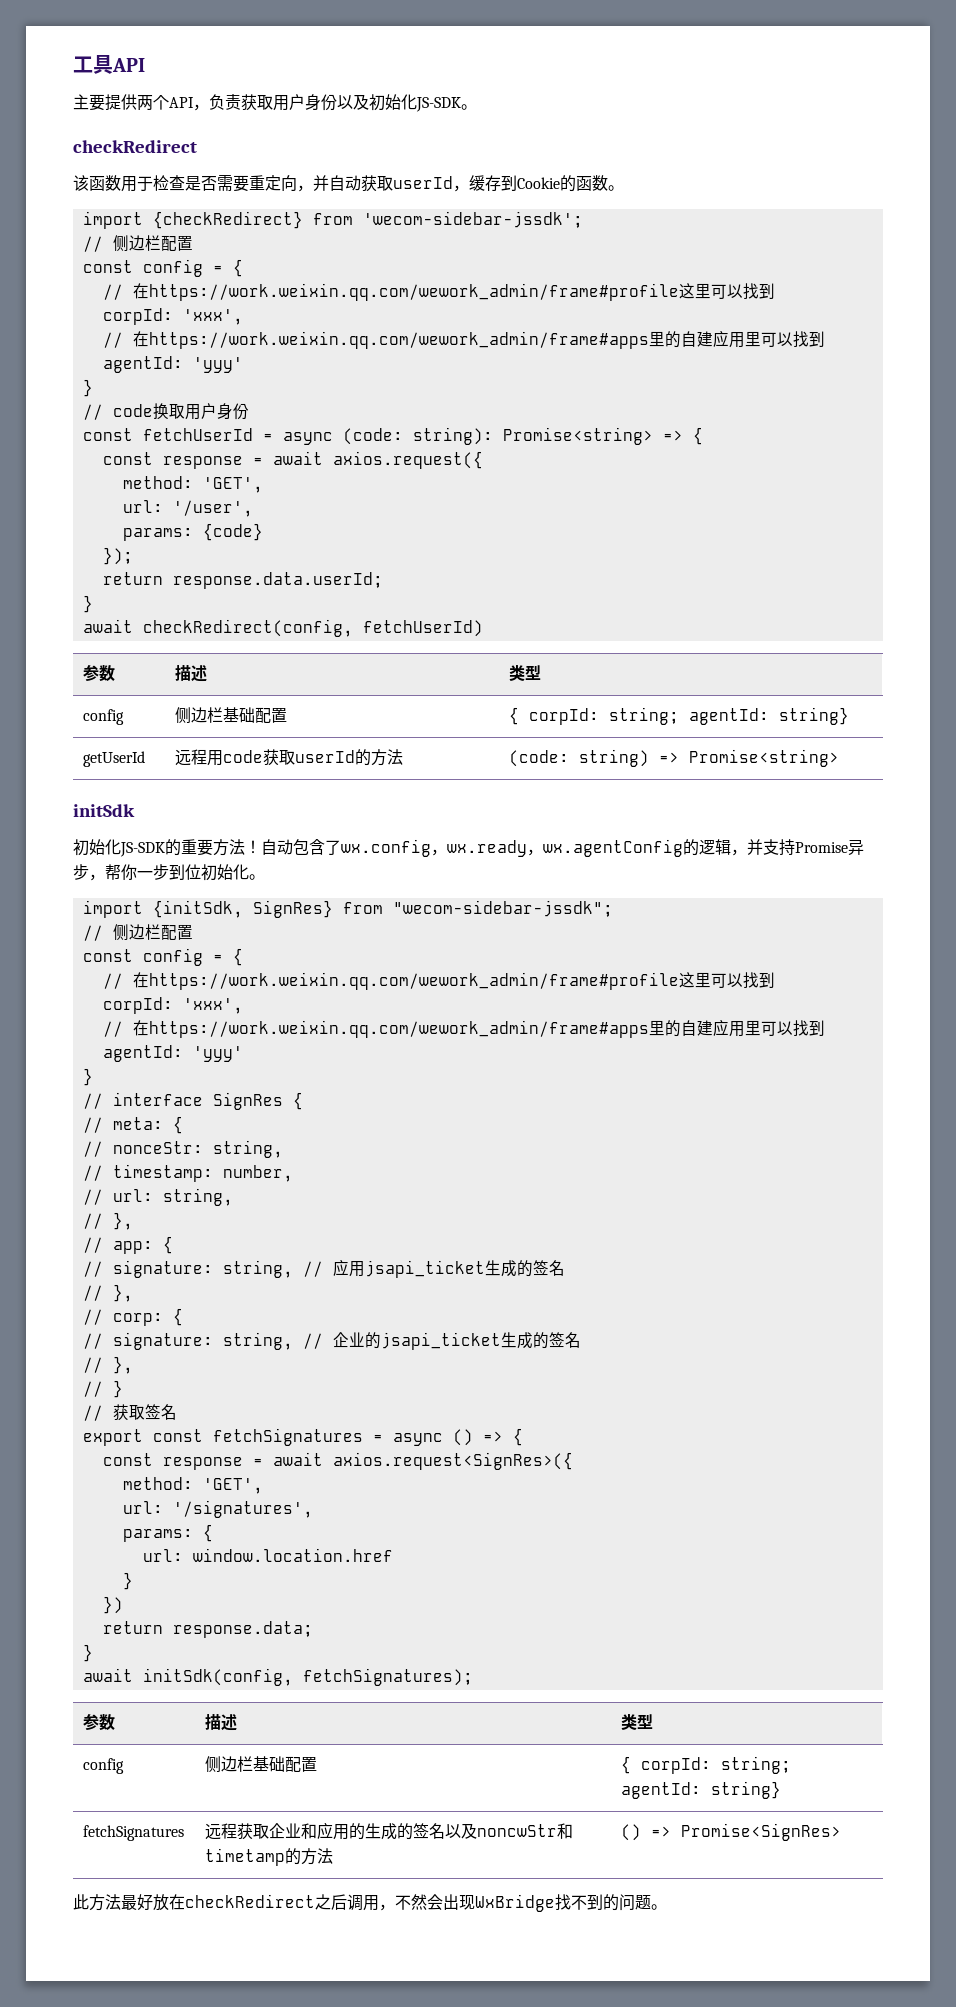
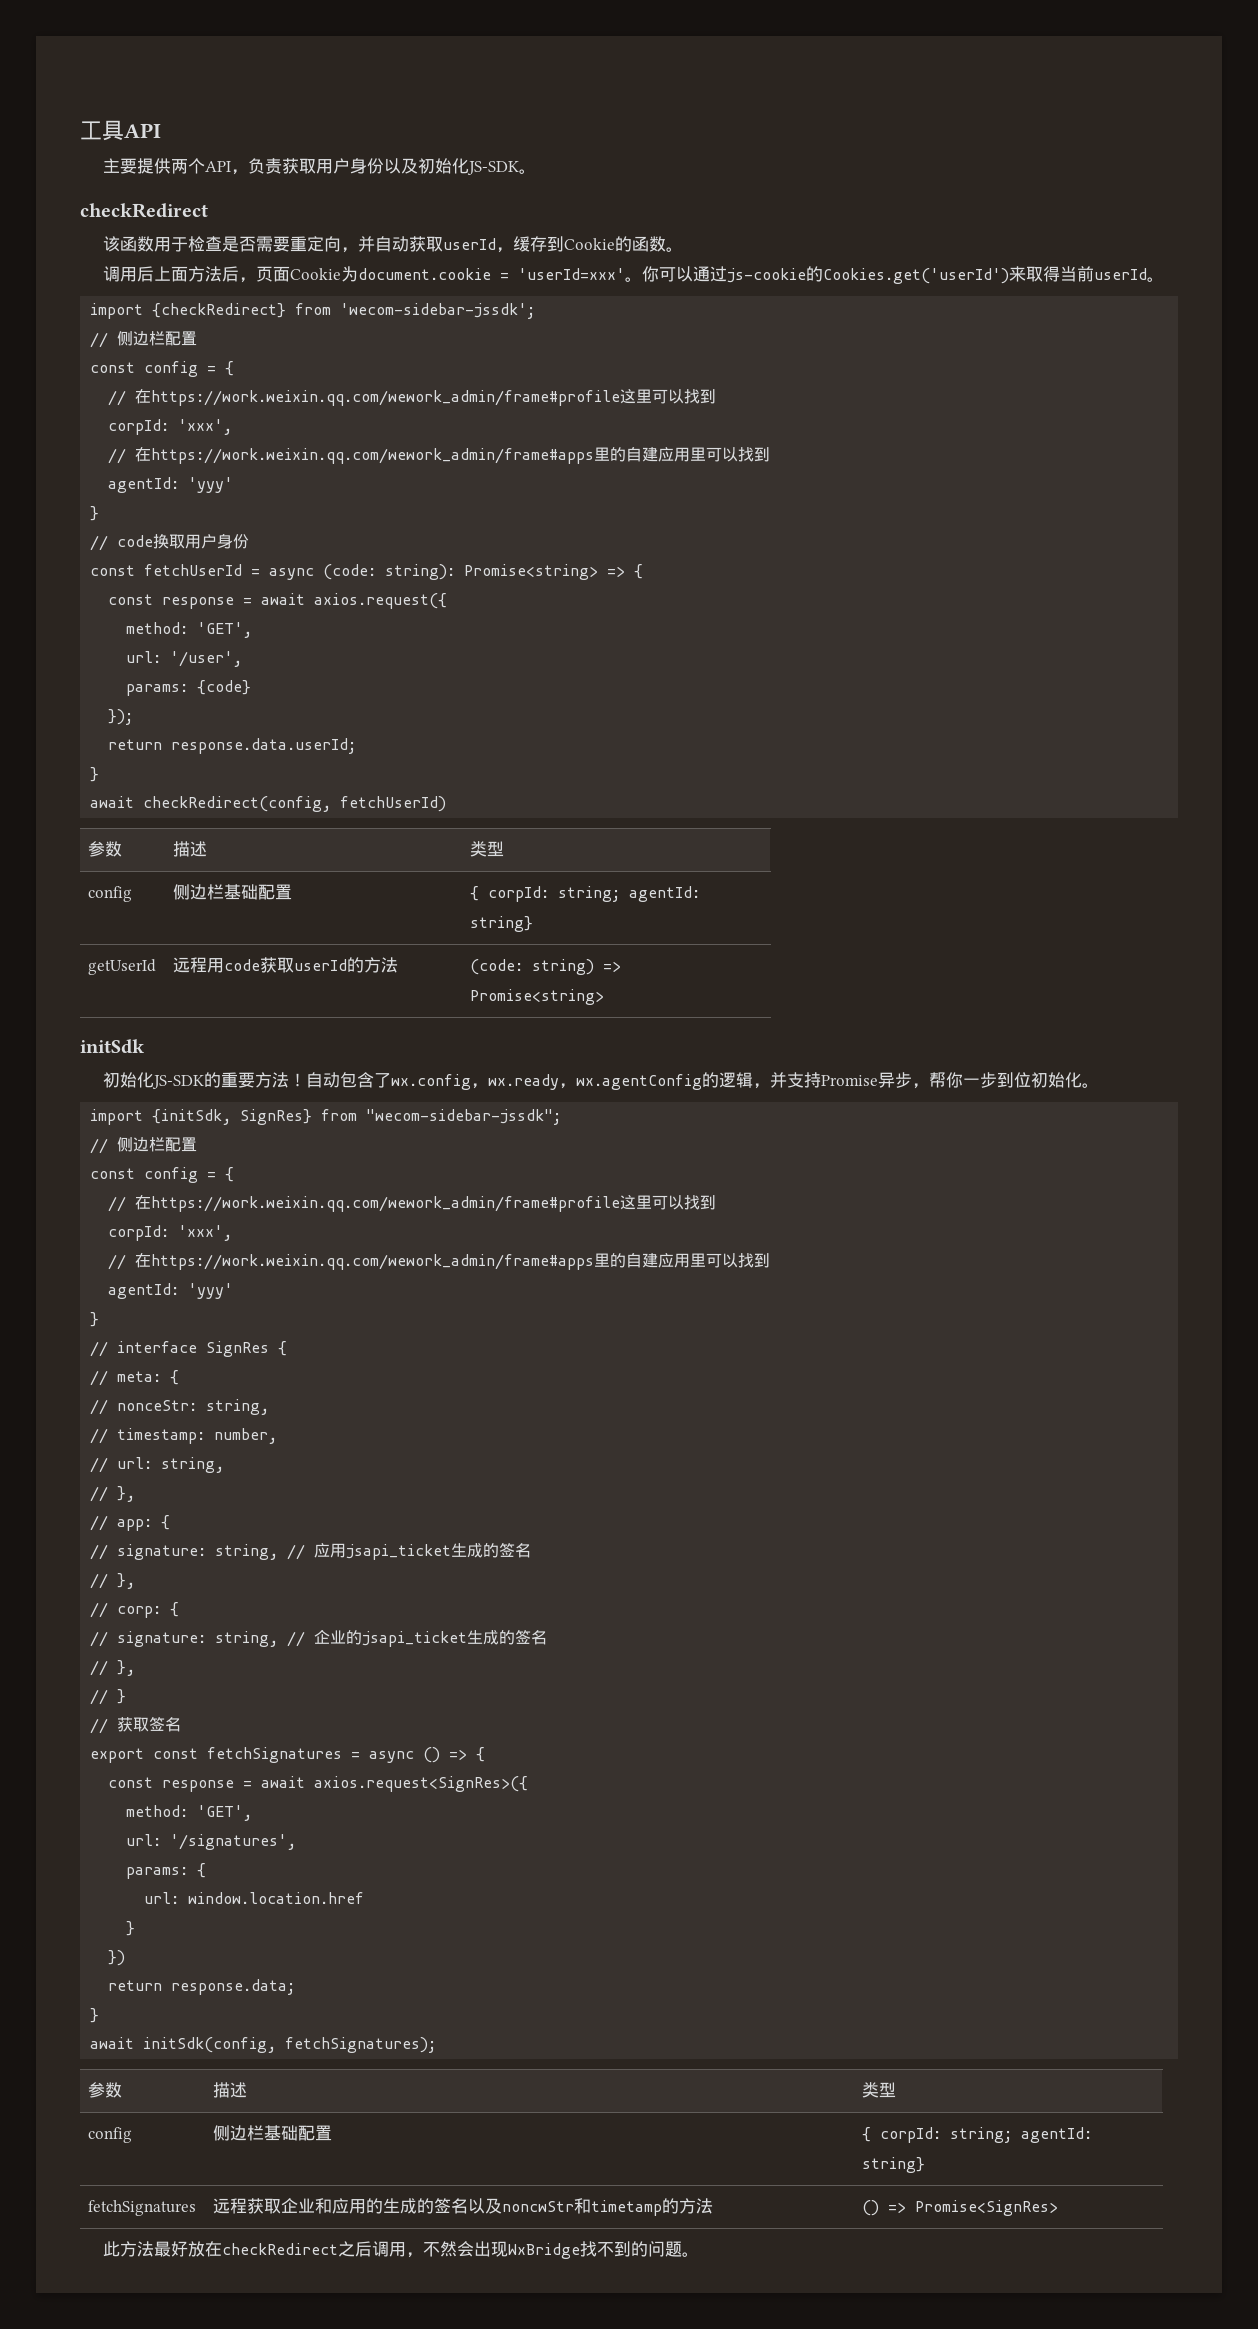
+ 调用后上面方法后，页面Cookie为document.cookie = 'userId=xxx'。你可以通过js-cookie的Cookies.get('userId')来取得当前userId。

